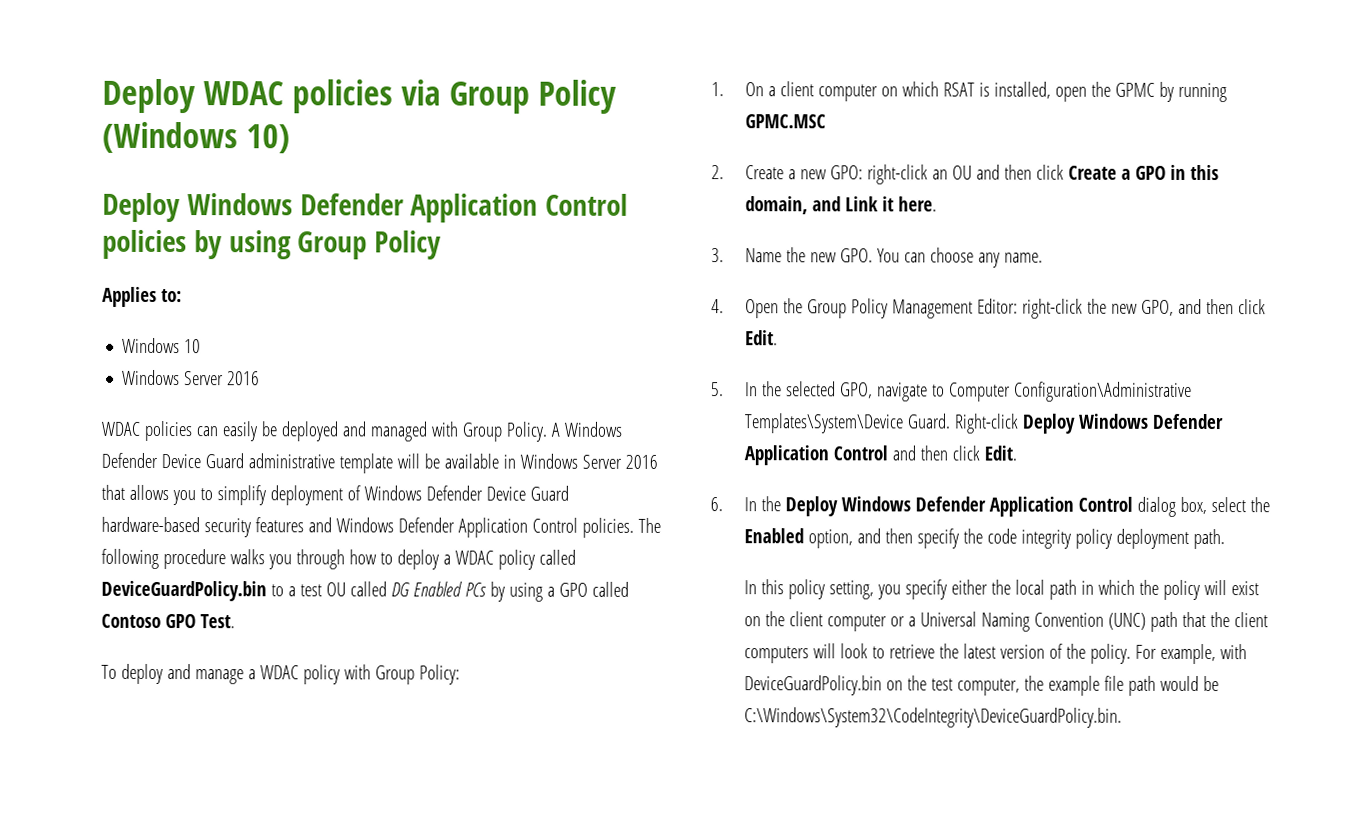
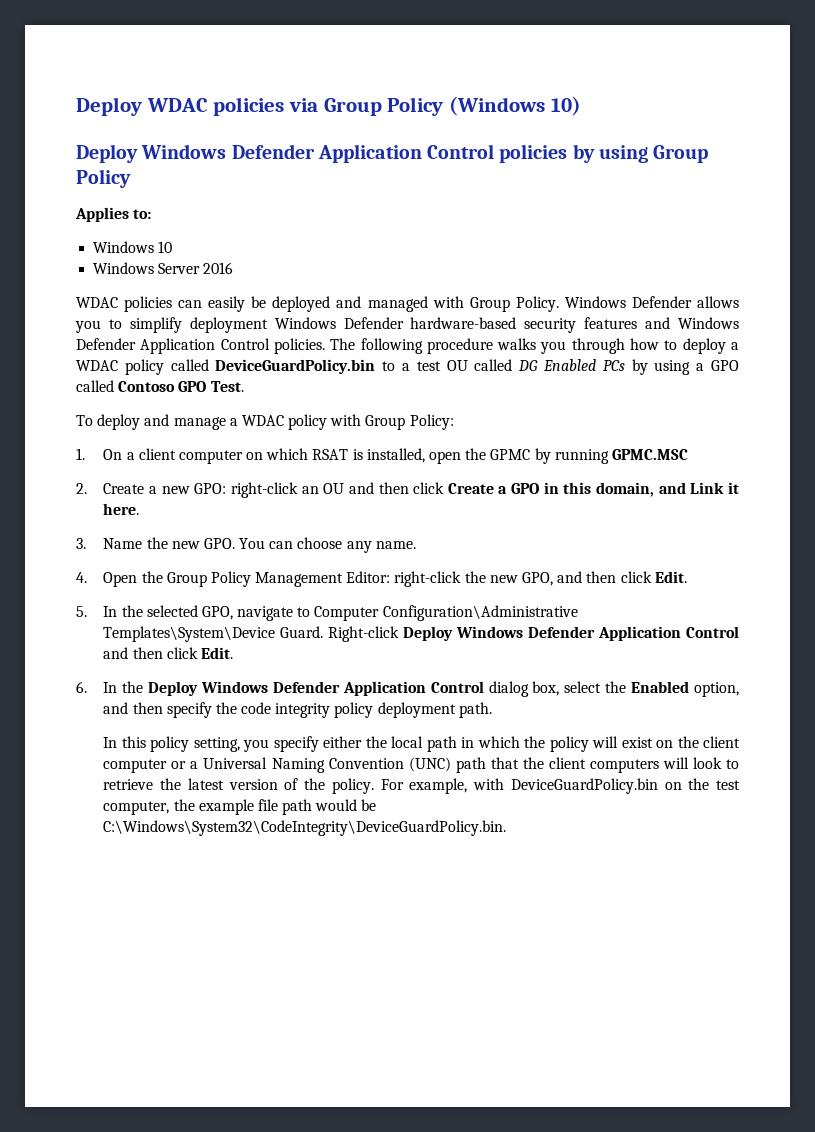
- A Windows Defender Device Guard administrative template will be available in Windows Server 2016 that allows you to simplify deployment of Windows Defender Device Guard hardware-based security features and Windows Defender Application Control policies.
+ Windows Defender allows you to simplify deployment Windows Defender hardware-based security features and Windows Defender Application Control policies.

